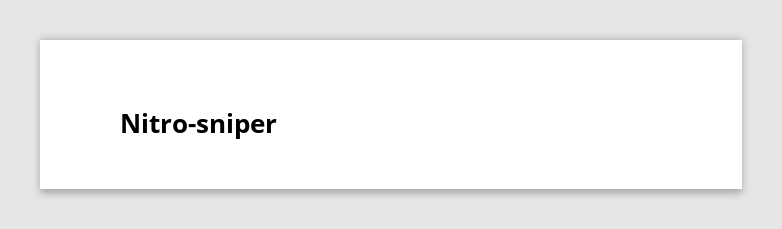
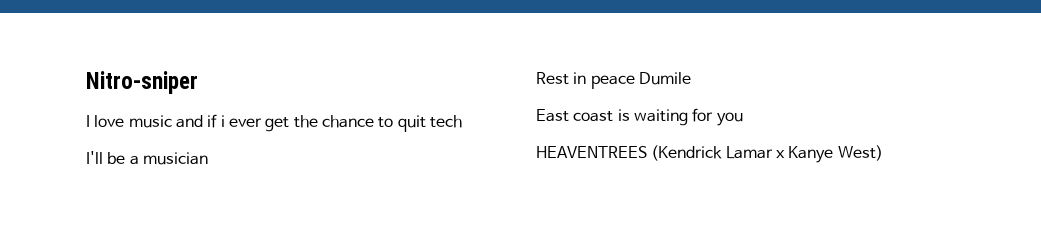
+ I love music and if i ever get the chance to quit tech
+ I'll be a musician
+ Rest in peace Dumile
+ East coast is waiting for you
+ HEAVENTREES (Kendrick Lamar x Kanye West)

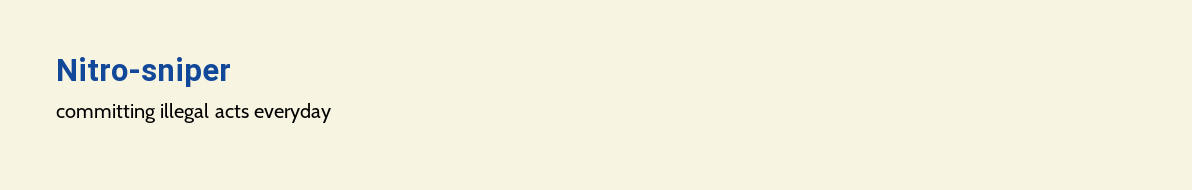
- I love music and if i ever get the chance to quit tech
- I'll be a musician
- Rest in peace Dumile
- East coast is waiting for you
- HEAVENTREES (Kendrick Lamar x Kanye West)
+ committing illegal acts everyday

